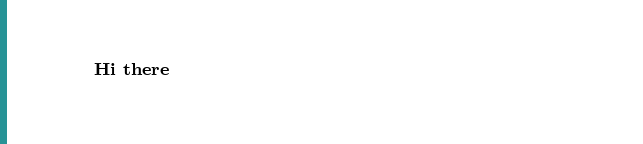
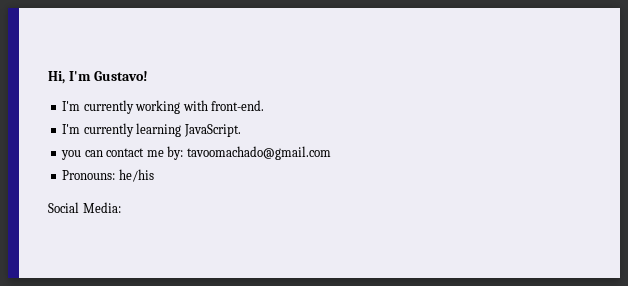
- Hi there
+ Hi, I'm Gustavo!
+ I'm currently working with front-end.
+ I'm currently learning JavaScript.
+ you can contact me by: tavoomachado@gmail.com
+ Pronouns: he/his
+ Social Media:

